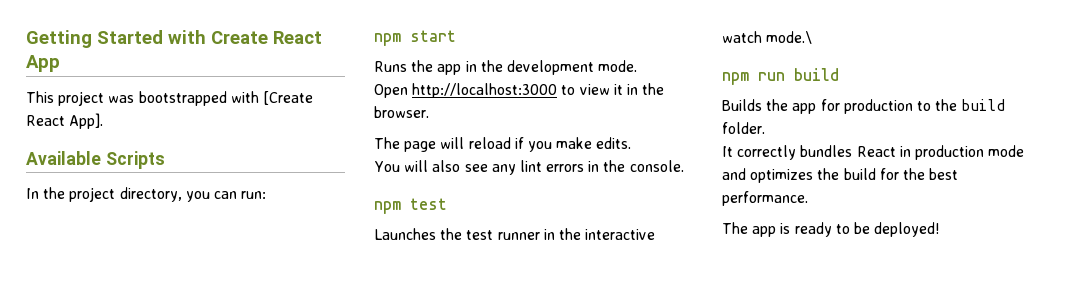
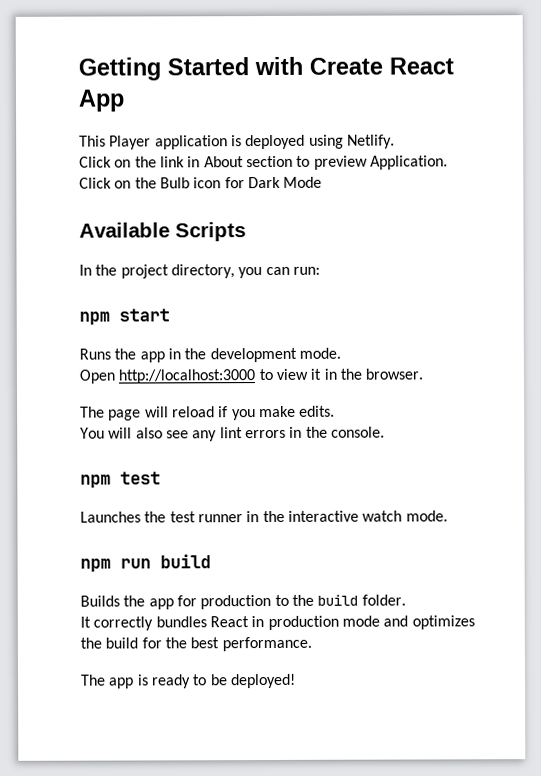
- This project was bootstrapped with [Create React App].
+ This Player application is deployed using Netlify.
+ Click on the link in About section to preview Application.
+ Click on the Bulb icon for Dark Mode
- Launches the test runner in the interactive watch mode.\
+ Launches the test runner in the interactive watch mode.

